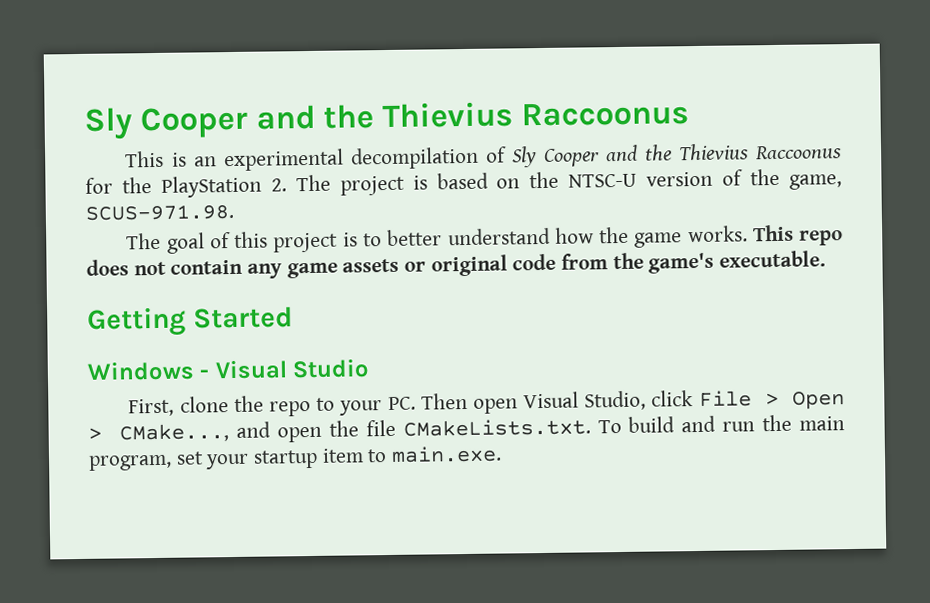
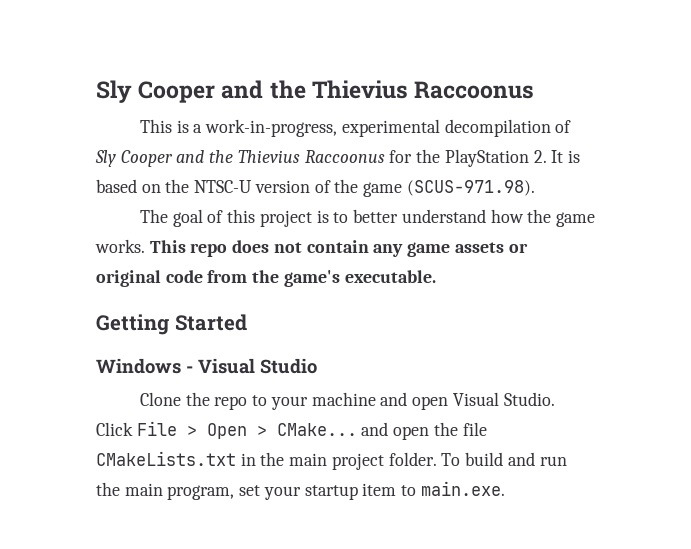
- This is an experimental decompilation of Sly Cooper and the Thievius Raccoonus for the PlayStation 2. The project is based on the NTSC-U version of the game, SCUS-971.98.
+ This is a work-in-progress, experimental decompilation of Sly Cooper and the Thievius Raccoonus for the PlayStation 2. It is based on the NTSC-U version of the game (SCUS-971.98).
- First, clone the repo to your PC. Then open Visual Studio, click File > Open > CMake..., and open the file CMakeLists.txt. To build and run the main program, set your startup item to main.exe.
+ Clone the repo to your machine and open Visual Studio. Click File > Open > CMake... and open the file CMakeLists.txt in the main project folder. To build and run the main program, set your startup item to main.exe.

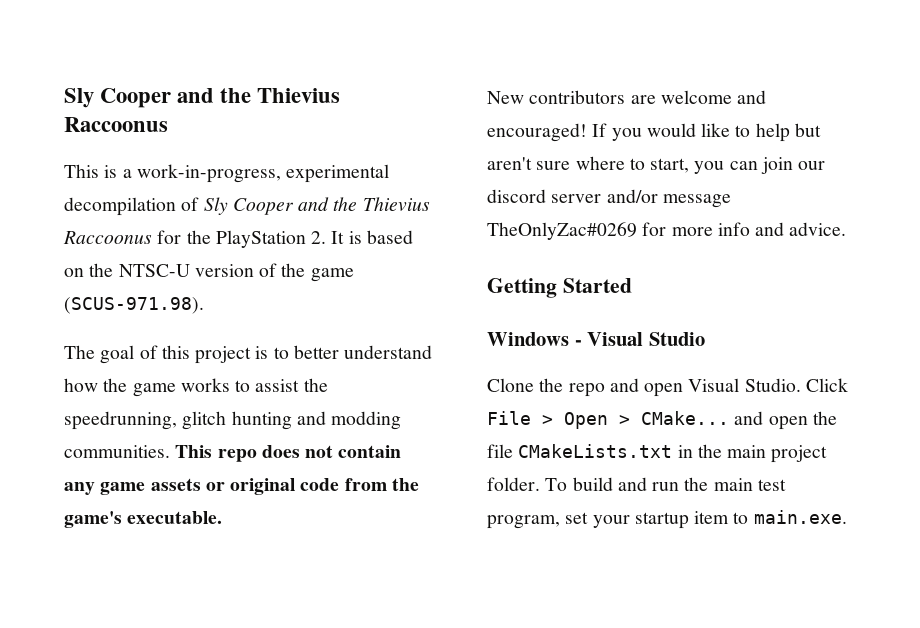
- The goal of this project is to better understand how the game works.
+ The goal of this project is to better understand how the game works to assist the speedrunning, glitch hunting and modding communities.
+ New contributors are welcome and encouraged! If you would like to help but aren't sure where to start, you can join our discord server and/or message TheOnlyZac#0269 for more info and advice.
- Clone the repo to your machine and open Visual Studio.
+ Clone the repo and open Visual Studio.
- To build and run the main program, set your startup item to main.exe.
+ To build and run the main test program, set your startup item to main.exe.

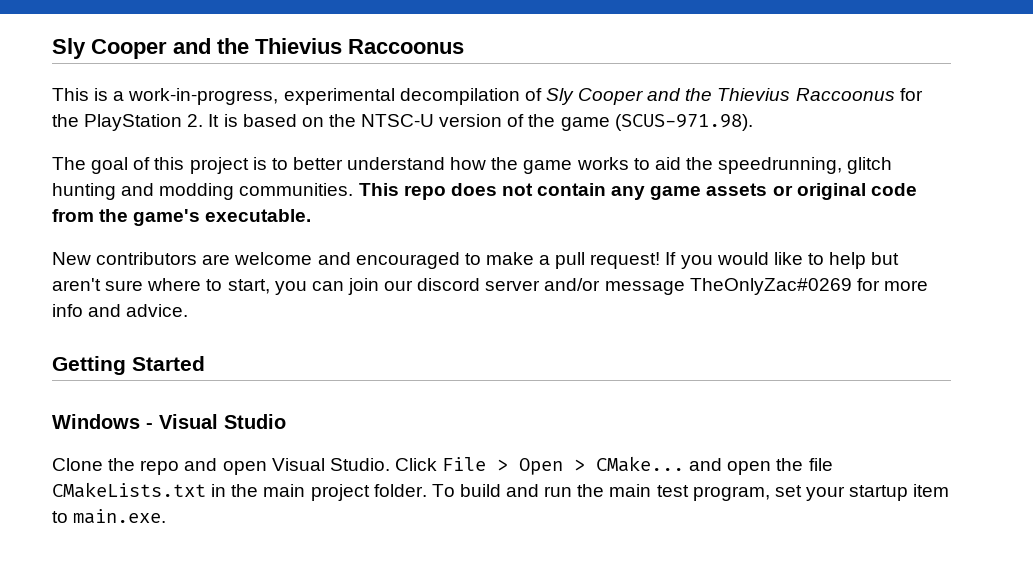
- The goal of this project is to better understand how the game works to assist the speedrunning, glitch hunting and modding communities.
+ The goal of this project is to better understand how the game works to aid the speedrunning, glitch hunting and modding communities.
- New contributors are welcome and encouraged!
+ New contributors are welcome and encouraged to make a pull request!

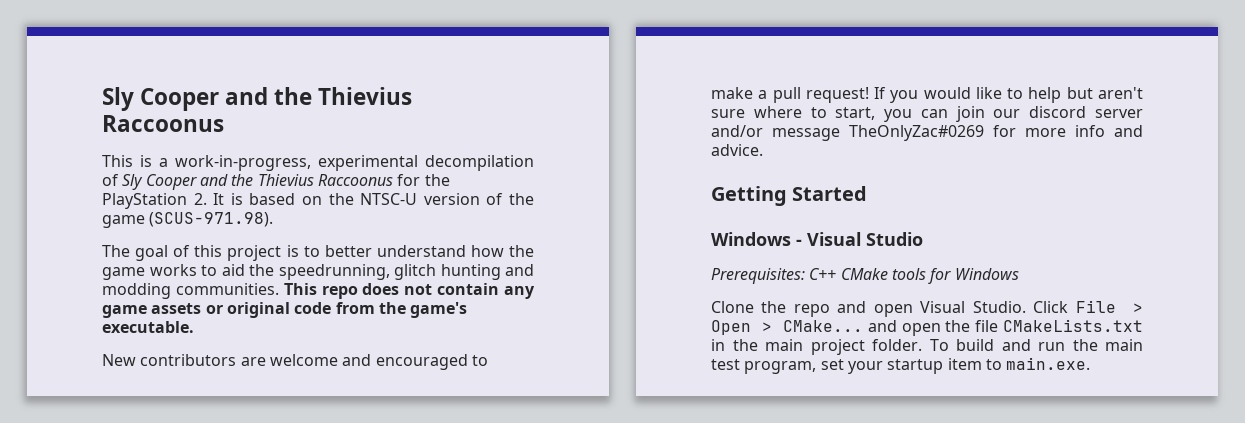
+ Prerequisites: C++ CMake tools for Windows

